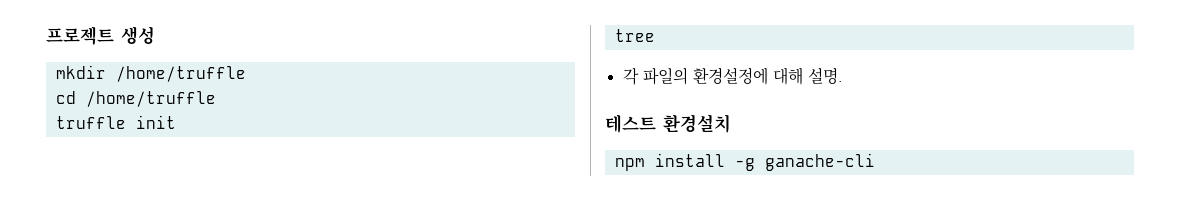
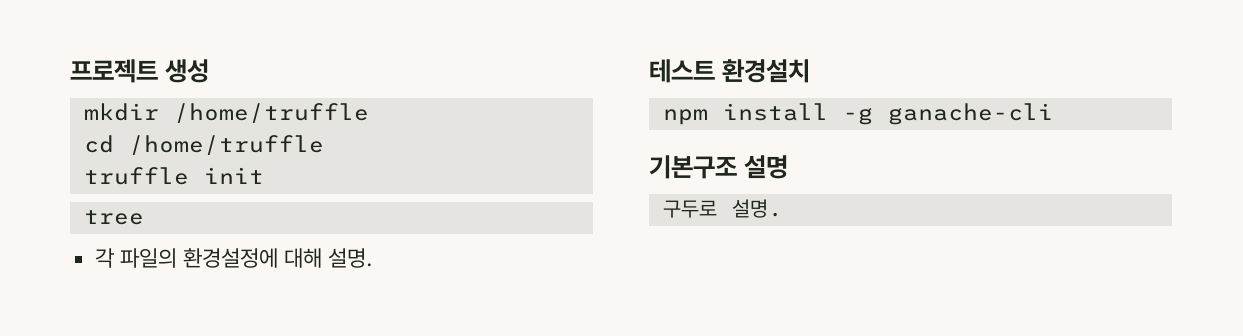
+ 기본구조 설명
+ 구두로 설명.

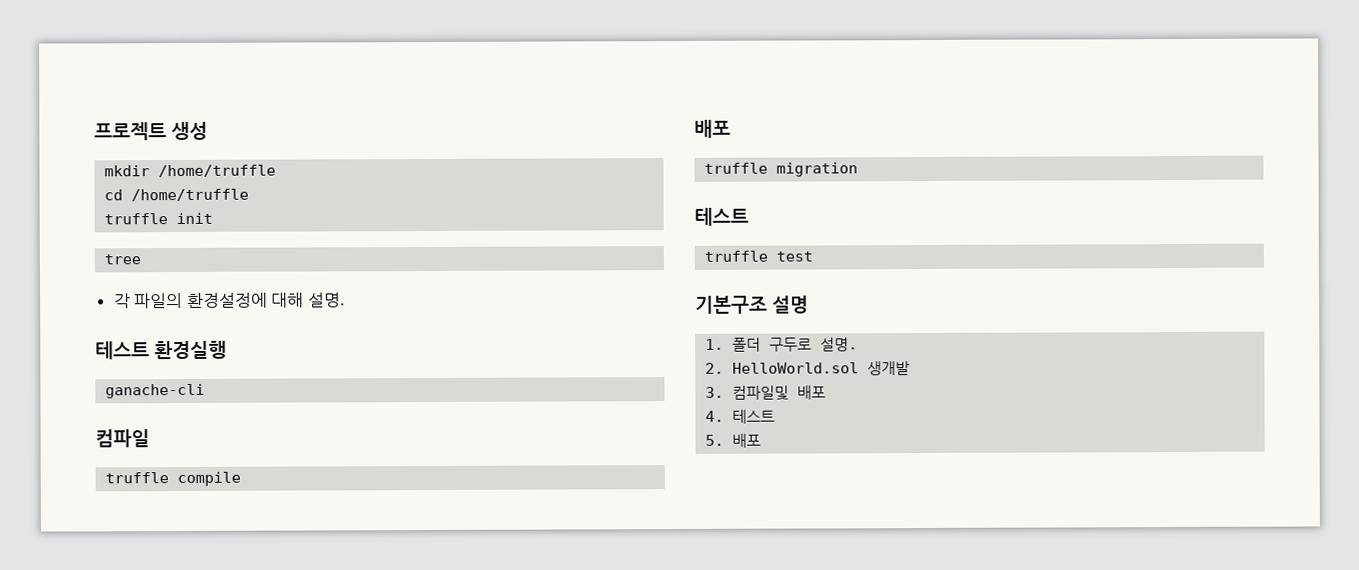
- 테스트 환경설치
- npm install -g ganache-cli
+ 테스트 환경실행
+ ganache-cli
+ 컴파일
+ truffle compile
+ 배포
+ truffle migration
+ 테스트
+ truffle test
- 구두로 설명.
+ 1. 폴더 구두로 설명.
+ 2. HelloWorld.sol 생개발
+ 3. 컴파일및 배포
+ 4. 테스트
+ 5. 배포

